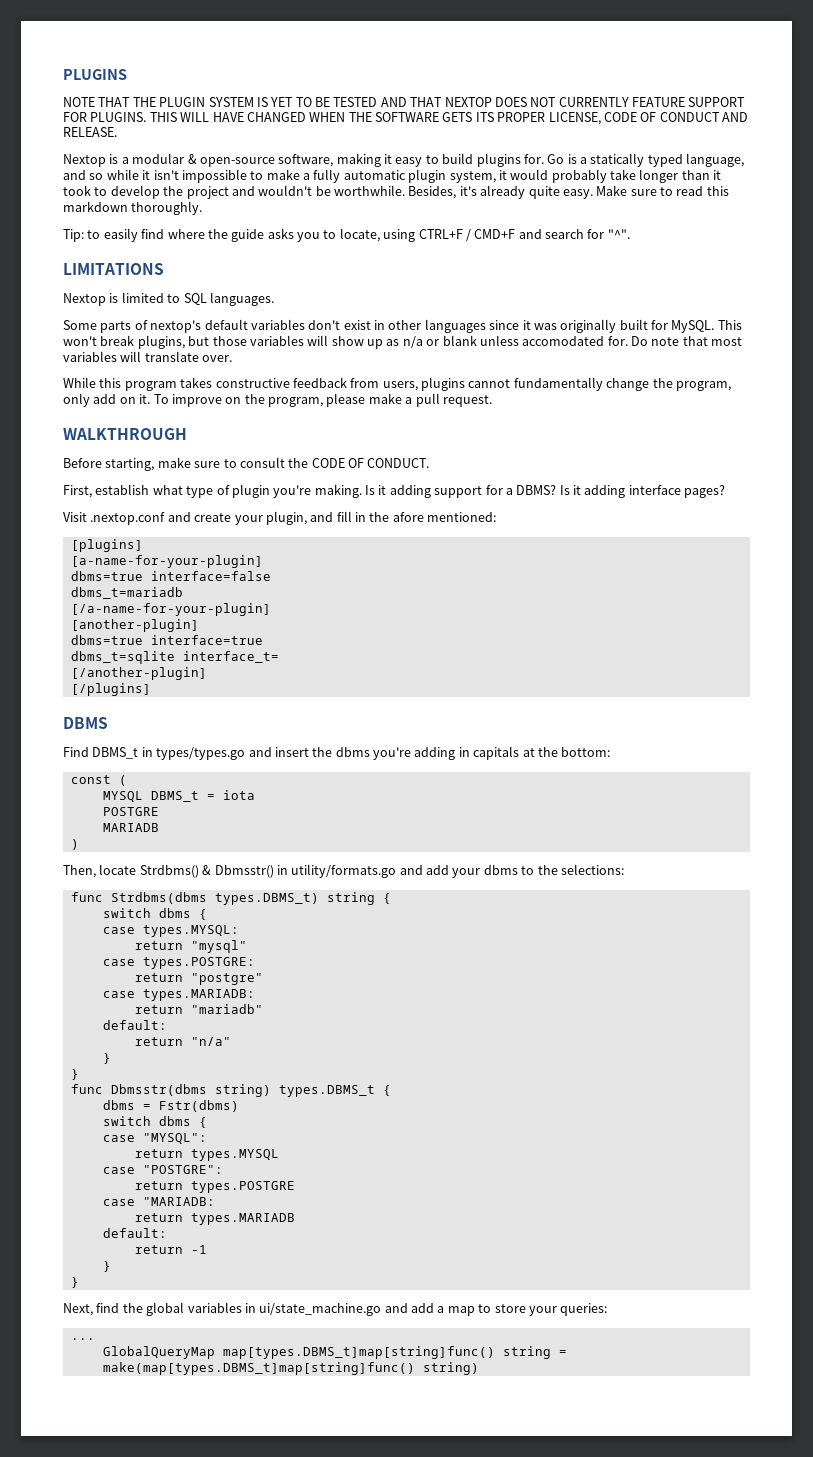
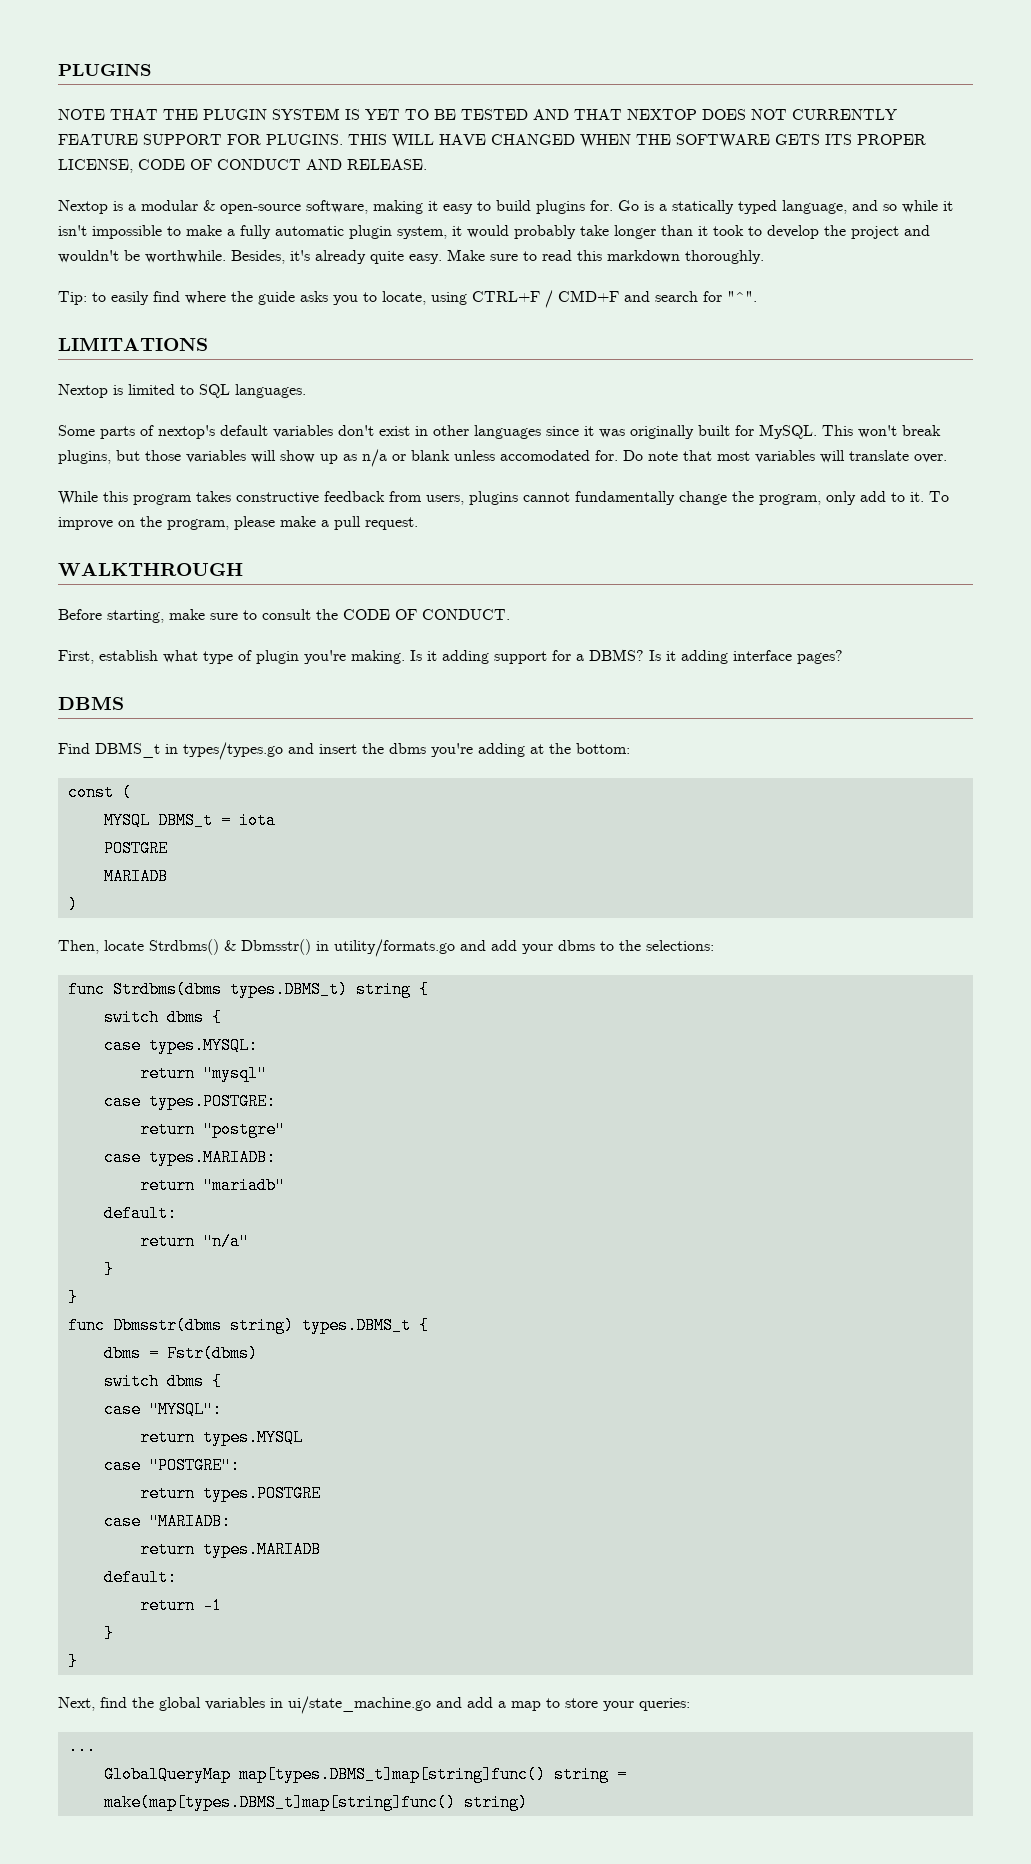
- While this program takes constructive feedback from users, plugins cannot fundamentally change the program, only add on it.
+ While this program takes constructive feedback from users, plugins cannot fundamentally change the program, only add to it.
- Visit .nextop.conf and create your plugin, and fill in the afore mentioned:
- [plugins]
- [a-name-for-your-plugin]
- dbms=true interface=false
- dbms_t=mariadb
- [/a-name-for-your-plugin]
- [another-plugin]
- dbms=true interface=true
- dbms_t=sqlite interface_t=
- [/another-plugin]
- [/plugins]
- Find DBMS_t in types/types.go and insert the dbms you're adding in capitals at the bottom:
+ Find DBMS_t in types/types.go and insert the dbms you're adding at the bottom:

